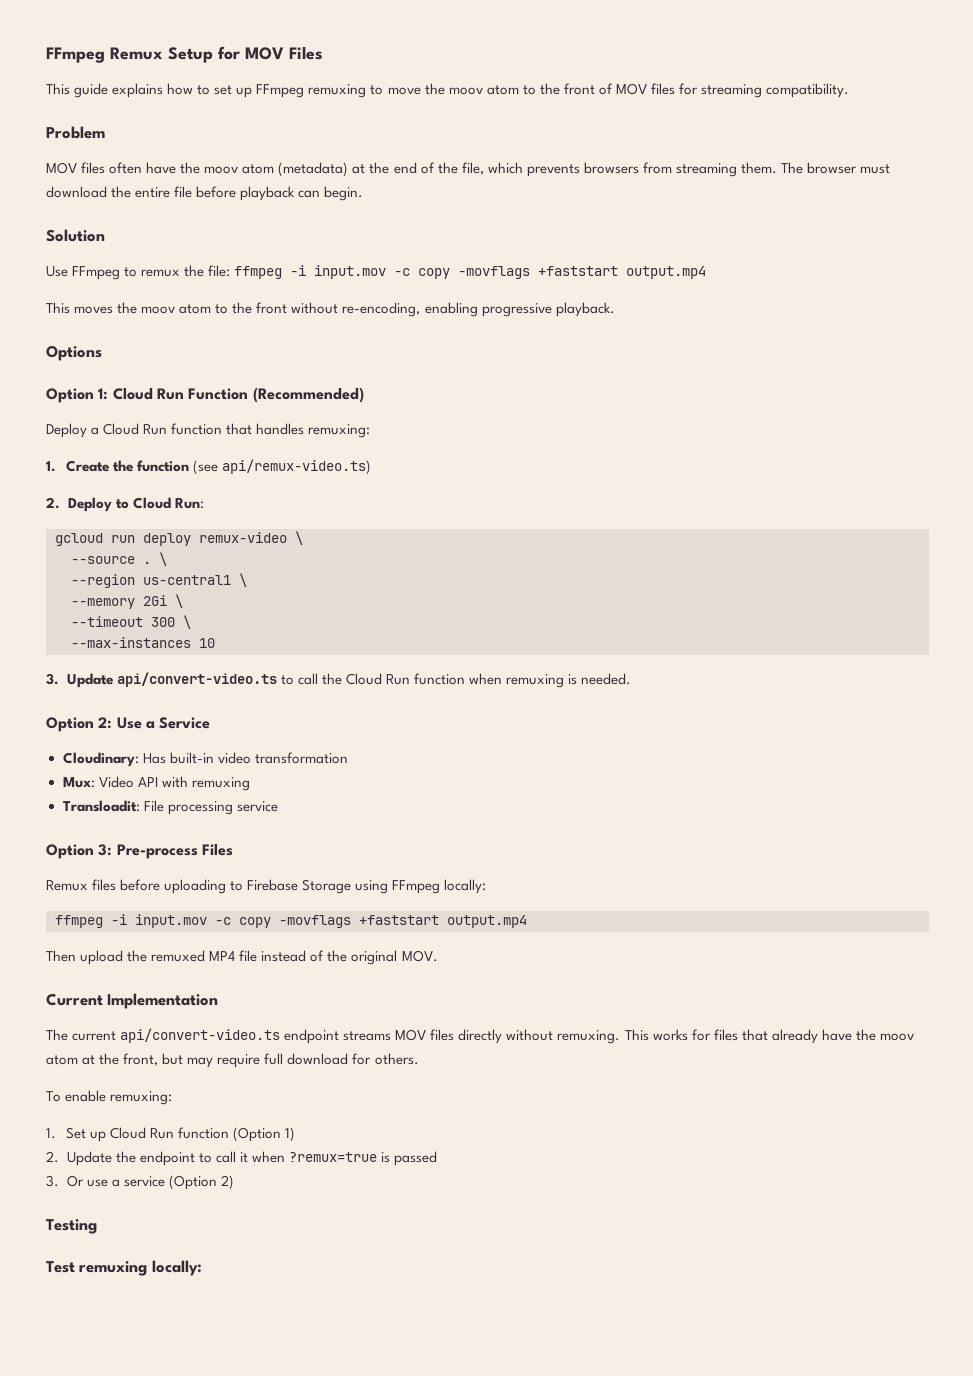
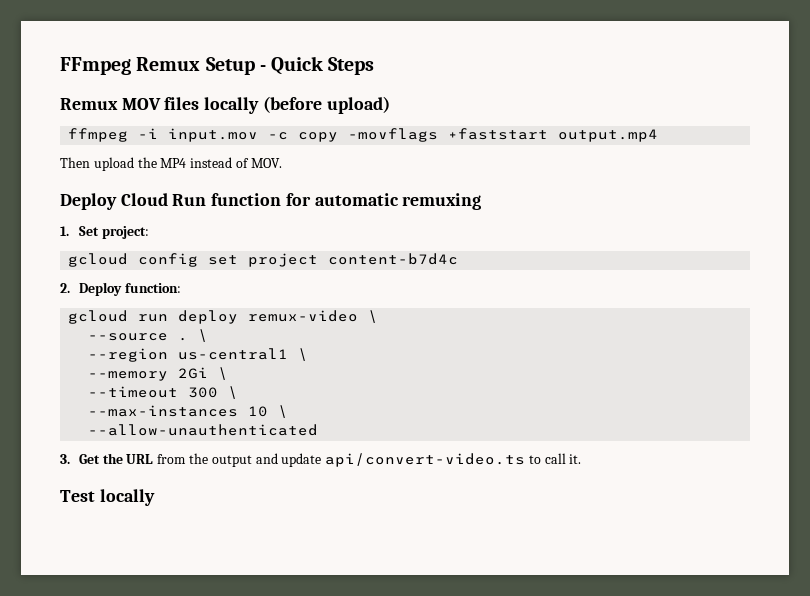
- FFmpeg Remux Setup for MOV Files
- This guide explains how to set up FFmpeg remuxing to move the moov atom to the front of MOV files for streaming compatibility.
- Problem
- MOV files often have the moov atom (metadata) at the end of the file, which prevents browsers from streaming them. The browser must download the entire file before playback can begin.
- Solution
- Use FFmpeg to remux the file: ffmpeg -i input.mov -c copy -movflags +faststart output.mp4
- This moves the moov atom to the front without re-encoding, enabling progressive playback.
- Options
- Option 1: Cloud Run Function (Recommended)
- Deploy a Cloud Run function that handles remuxing:
- 1. Create the function (see api/remux-video.ts)
+ FFmpeg Remux Setup - Quick Steps
+ Remux MOV files locally (before upload)
+ ffmpeg -i input.mov -c copy -movflags +faststart output.mp4
+ Then upload the MP4 instead of MOV.
+ Deploy Cloud Run function for automatic remuxing
+ 1. Set project:
+ gcloud config set project content-b7d4c
- 2. Deploy to Cloud Run:
+ 2. Deploy function:
- --max-instances 10
- 3. Update api/convert-video.ts to call the Cloud Run function when remuxing is needed.
- Option 2: Use a Service
- Cloudinary: Has built-in video transformation
- Mux: Video API with remuxing
- Transloadit: File processing service
- Option 3: Pre-process Files
- Remux files before uploading to Firebase Storage using FFmpeg locally:
- ffmpeg -i input.mov -c copy -movflags +faststart output.mp4
- Then upload the remuxed MP4 file instead of the original MOV.
- Current Implementation
- The current api/convert-video.ts endpoint streams MOV files directly without remuxing. This works for files that already have the moov atom at the front, but may require full download for others.
- To enable remuxing:
- 1. Set up Cloud Run function (Option 1)
- 2. Update the endpoint to call it when ?remux=true is passed
- 3. Or use a service (Option 2)
- Testing
+ --max-instances 10 \
+ --allow-unauthenticated
+ 3. Get the URL from the output and update api/convert-video.ts to call it.
- Test remuxing locally:
+ Test locally

